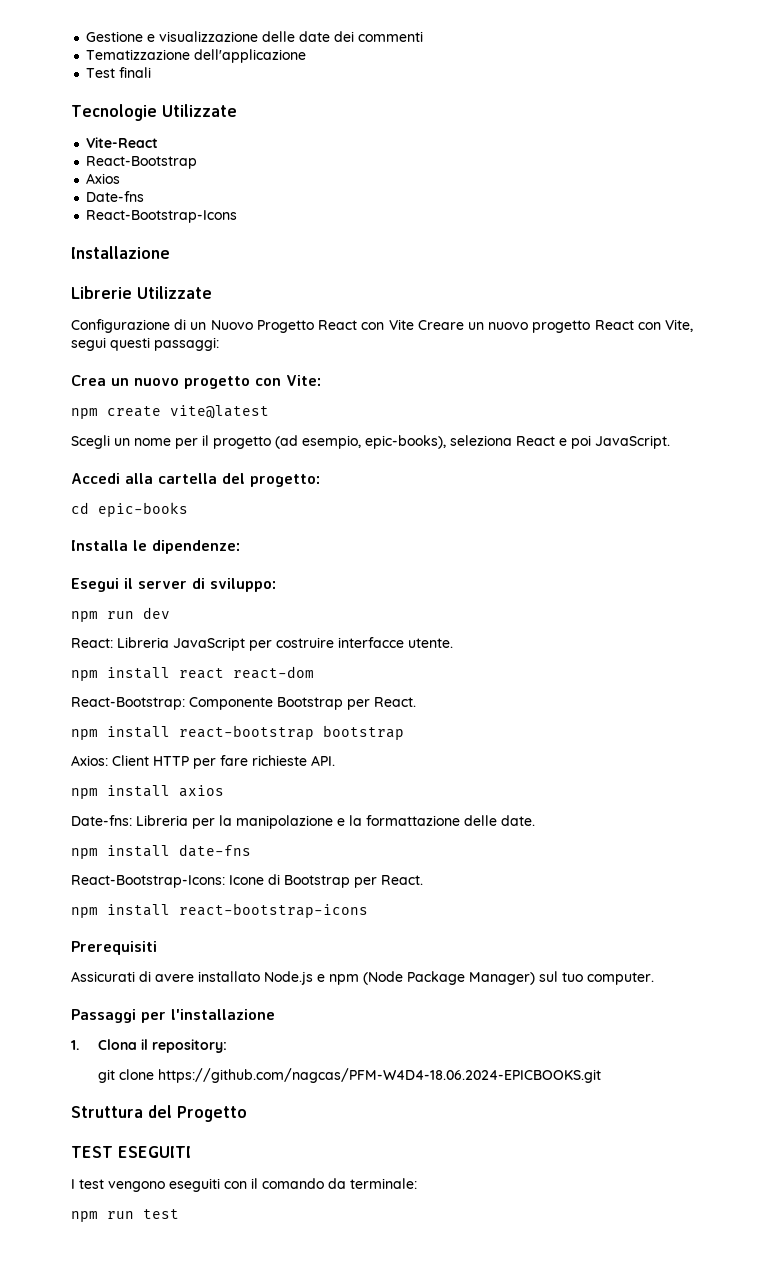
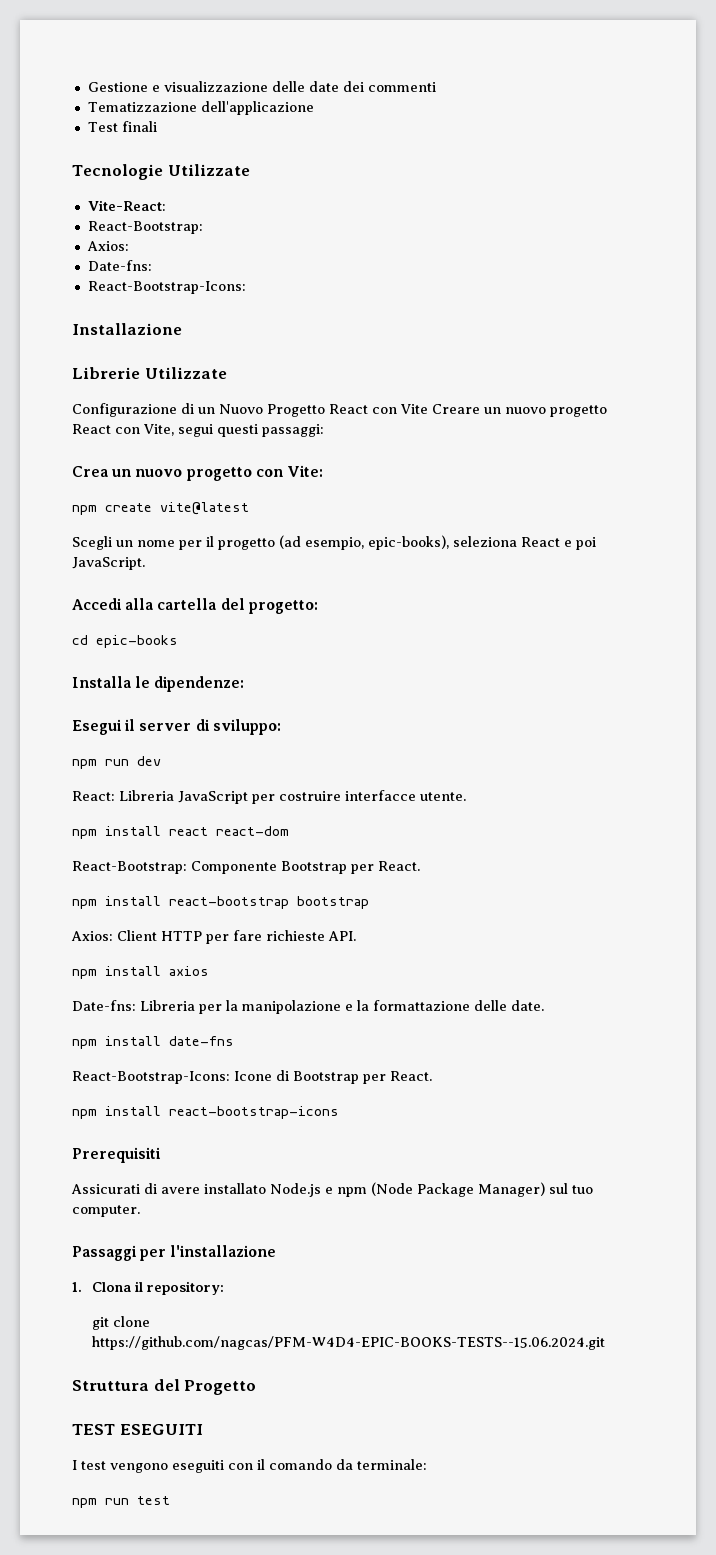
- Vite-React
- React-Bootstrap
- Axios
- Date-fns
- React-Bootstrap-Icons
+ Vite-React:
+ React-Bootstrap:
+ Axios:
+ Date-fns:
+ React-Bootstrap-Icons:
- git clone https://github.com/nagcas/PFM-W4D4-18.06.2024-EPICBOOKS.git
+ git clone https://github.com/nagcas/PFM-W4D4-EPIC-BOOKS-TESTS--15.06.2024.git

